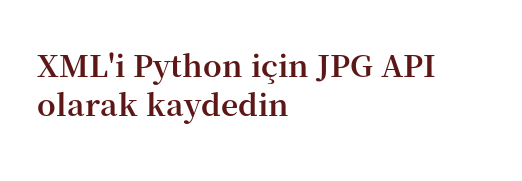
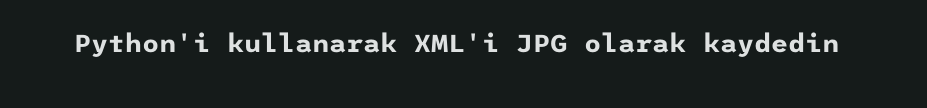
- XML'i Python için JPG API olarak kaydedin
+ Python'i kullanarak XML'i JPG olarak kaydedin

